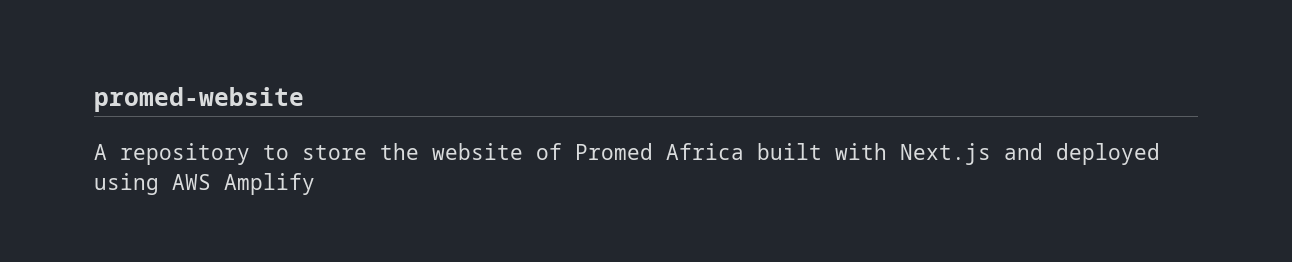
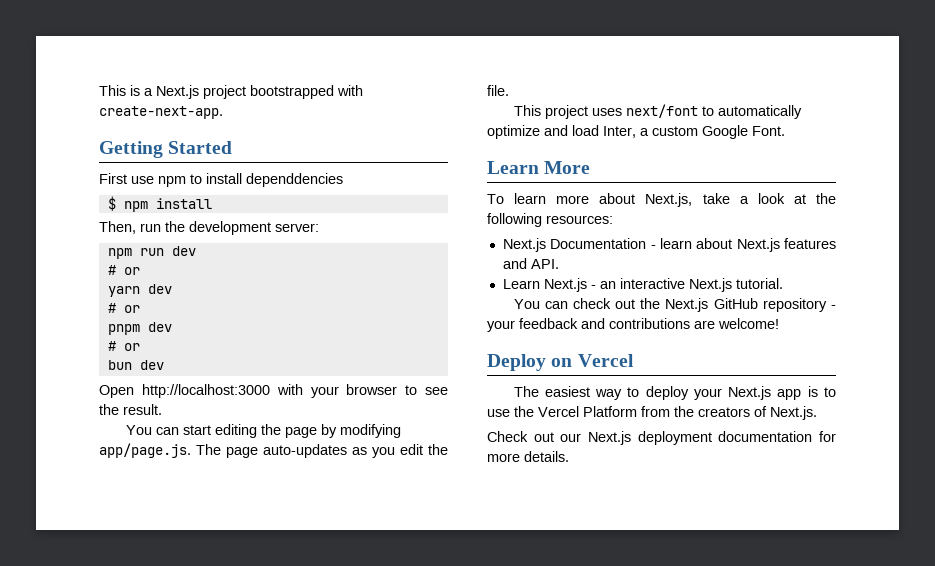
- promed-website
- A repository to store the website of Promed Africa built with Next.js and deployed using AWS Amplify
+ This is a Next.js project bootstrapped with create-next-app.
+ Getting Started
+ First use npm to install dependdencies
+ $ npm install
+ Then, run the development server:
+ npm run dev
+ # or
+ yarn dev
+ # or
+ pnpm dev
+ # or
+ bun dev
+ Open http://localhost:3000 with your browser to see the result.
+ You can start editing the page by modifying app/page.js. The page auto-updates as you edit the file.
+ This project uses next/font to automatically optimize and load Inter, a custom Google Font.
+ Learn More
+ To learn more about Next.js, take a look at the following resources:
+ Next.js Documentation - learn about Next.js features and API.
+ Learn Next.js - an interactive Next.js tutorial.
+ You can check out the Next.js GitHub repository - your feedback and contributions are welcome!
+ Deploy on Vercel
+ The easiest way to deploy your Next.js app is to use the Vercel Platform from the creators of Next.js.
+ Check out our Next.js deployment documentation for more details.

